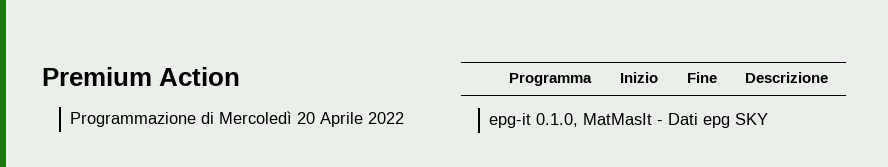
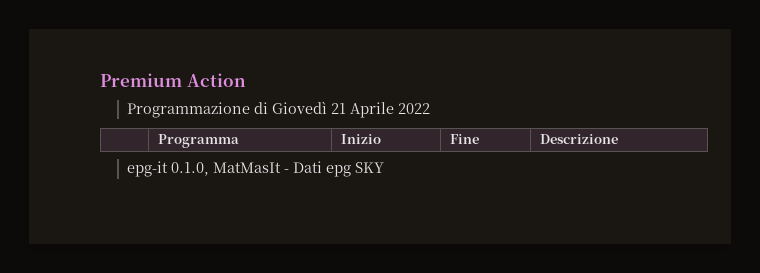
- Programmazione di Mercoledì 20 Aprile 2022
+ Programmazione di Giovedì 21 Aprile 2022

